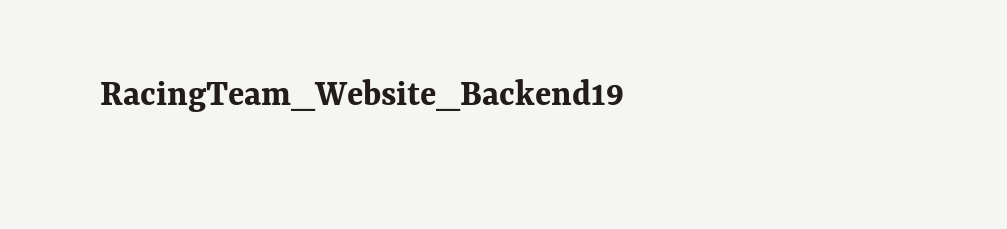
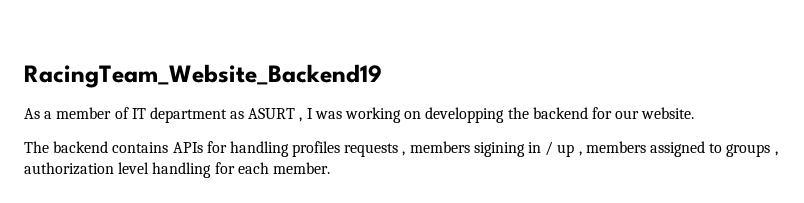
+ As a member of IT department as ASURT , I was working on developping the backend for our website.
+ The backend contains APIs for handling profiles requests , members sigining in / up , members assigned to groups , authorization level handling for each member.

